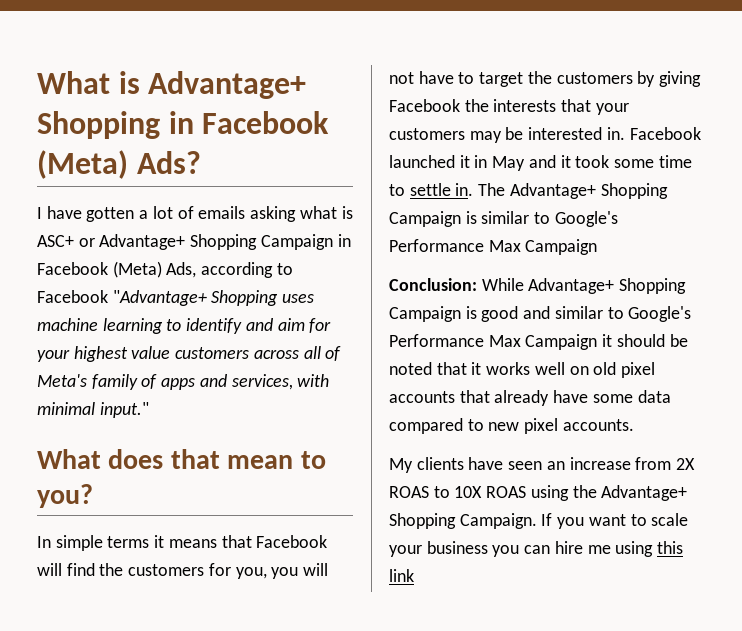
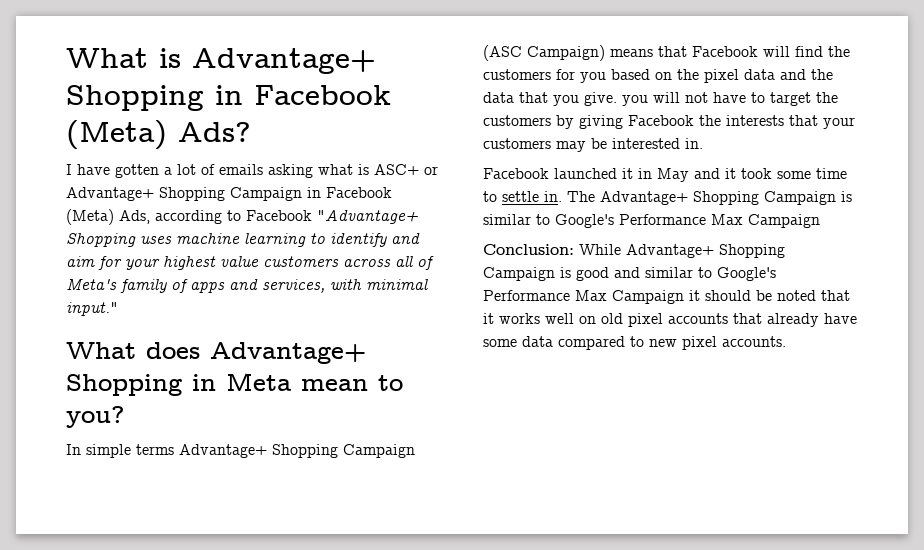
- What does that mean to you?
+ What does Advantage+ Shopping in Meta mean to you?
- In simple terms it means that Facebook will find the customers for you, you will not have to target the customers by giving Facebook the interests that your customers may be interested in. Facebook launched it in May and it took some time to settle in.
+ In simple terms Advantage+ Shopping Campaign (ASC Campaign) means that Facebook will find the customers for you based on the pixel data and the data that you give. you will not have to target the customers by giving Facebook the interests that your customers may be interested in.
+ Facebook launched it in May and it took some time to settle in.
- My clients have seen an increase from 2X ROAS to 10X ROAS using the Advantage+ Shopping Campaign. If you want to scale your business you can hire me using this link

